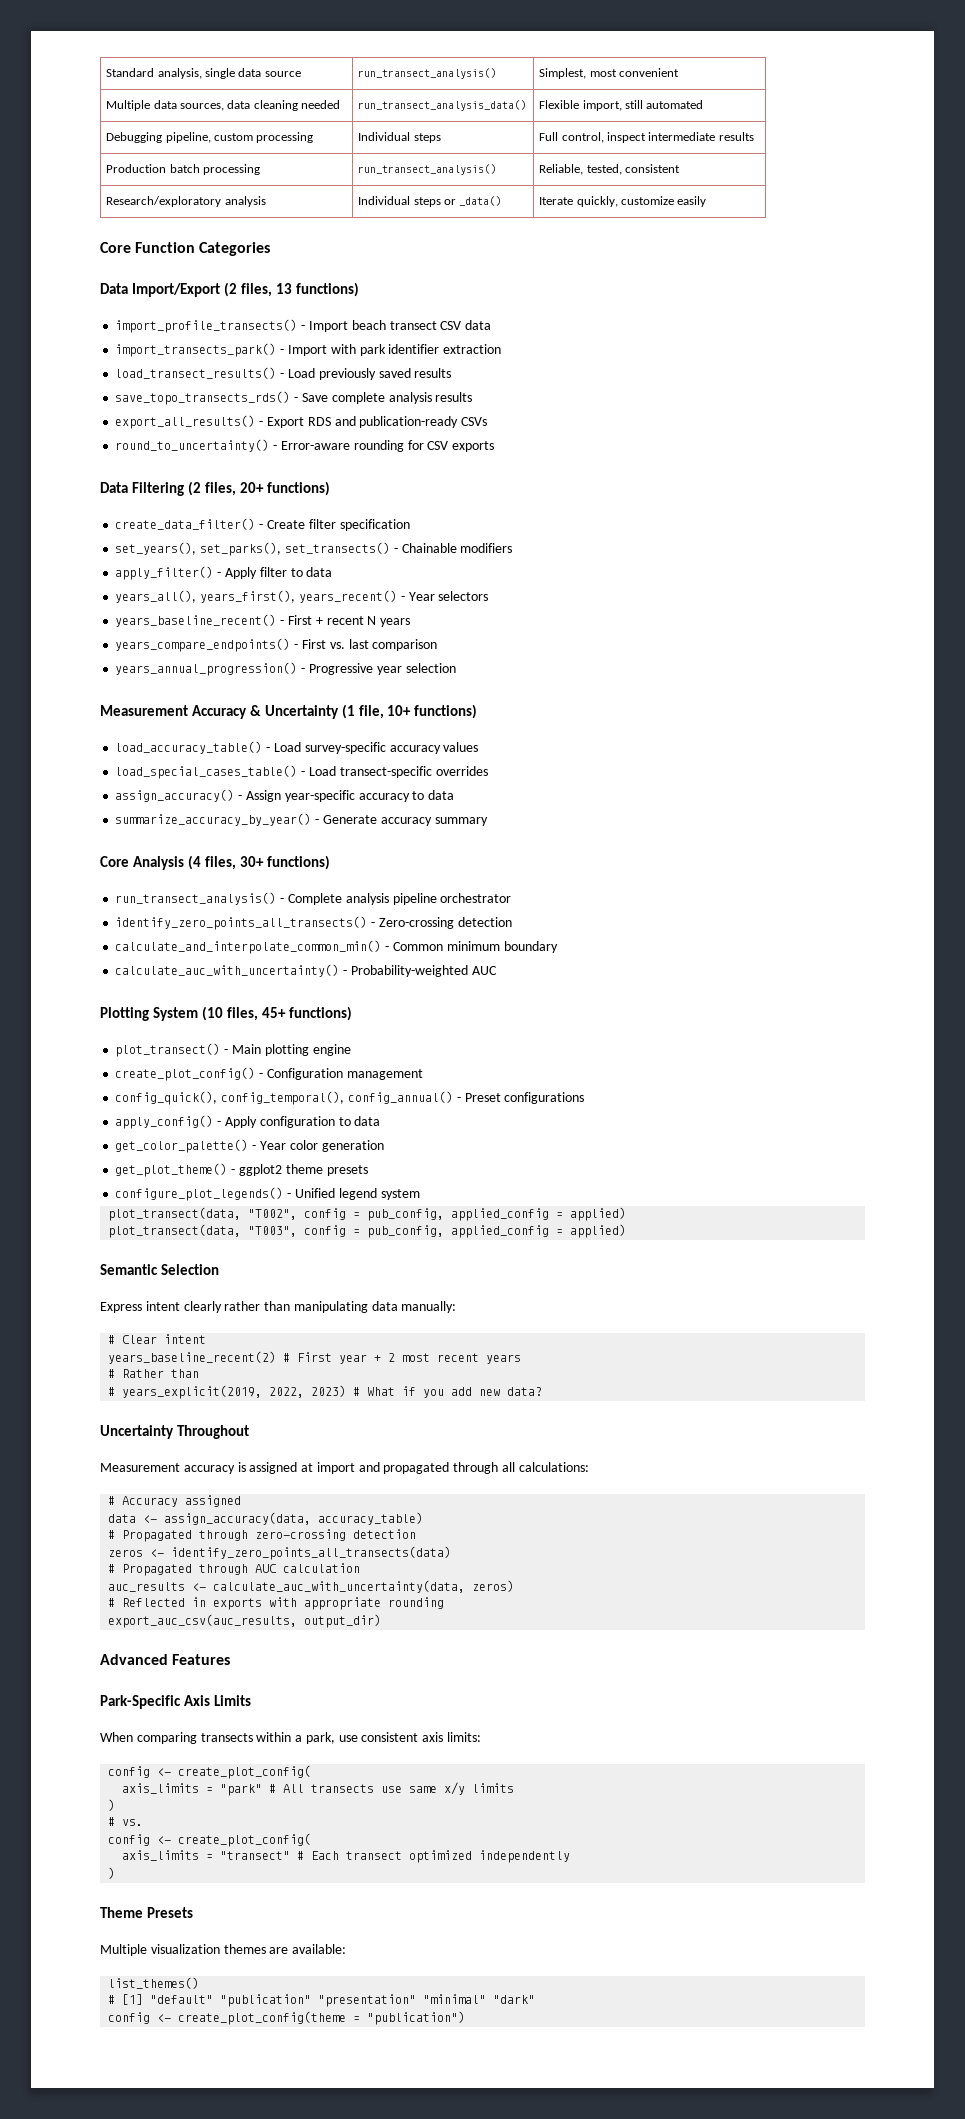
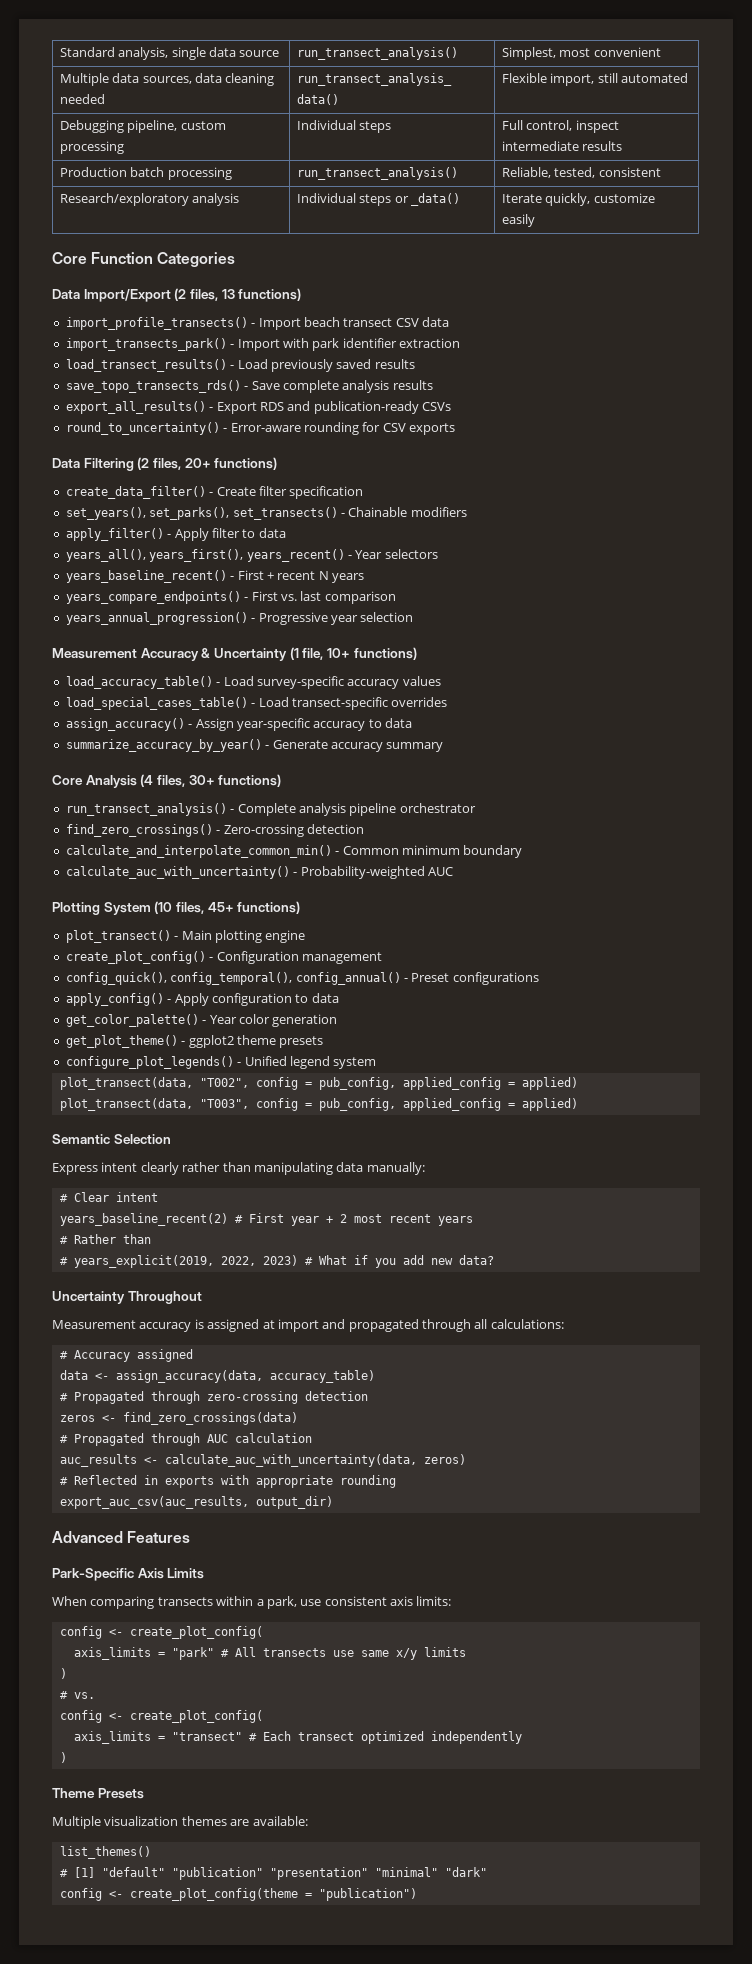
- identify_zero_points_all_transects() - Zero-crossing detection
+ find_zero_crossings() - Zero-crossing detection
- zeros <- identify_zero_points_all_transects(data)
+ zeros <- find_zero_crossings(data)

